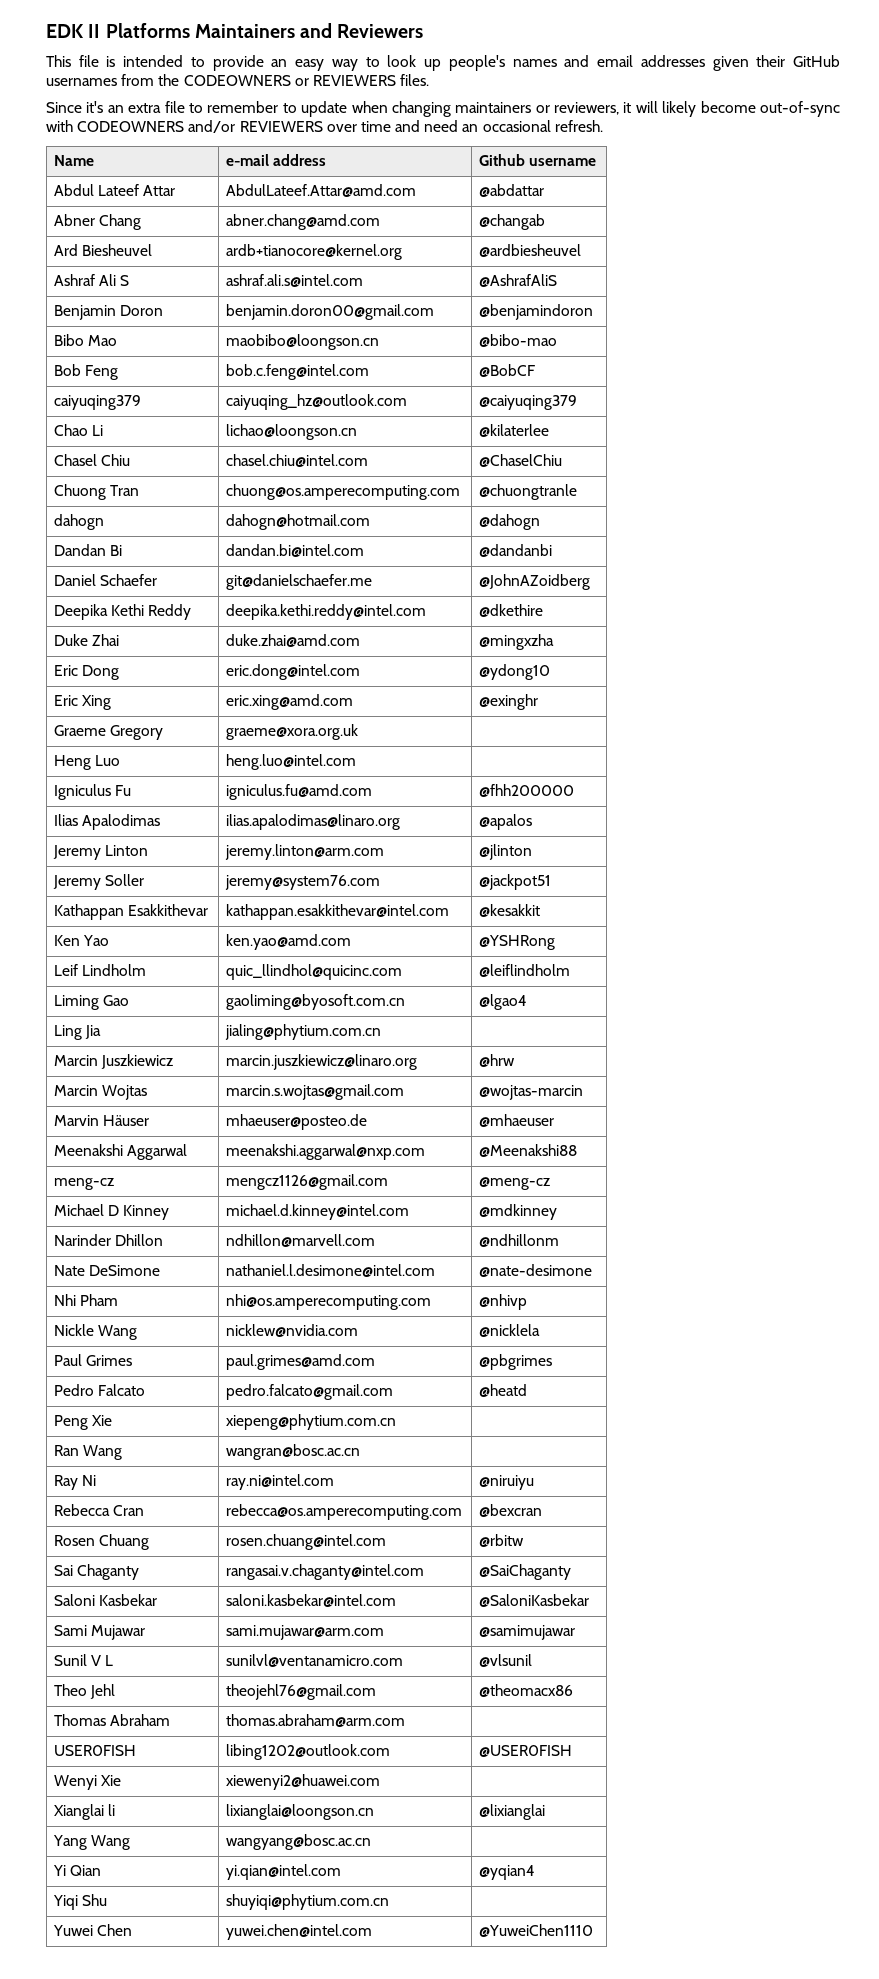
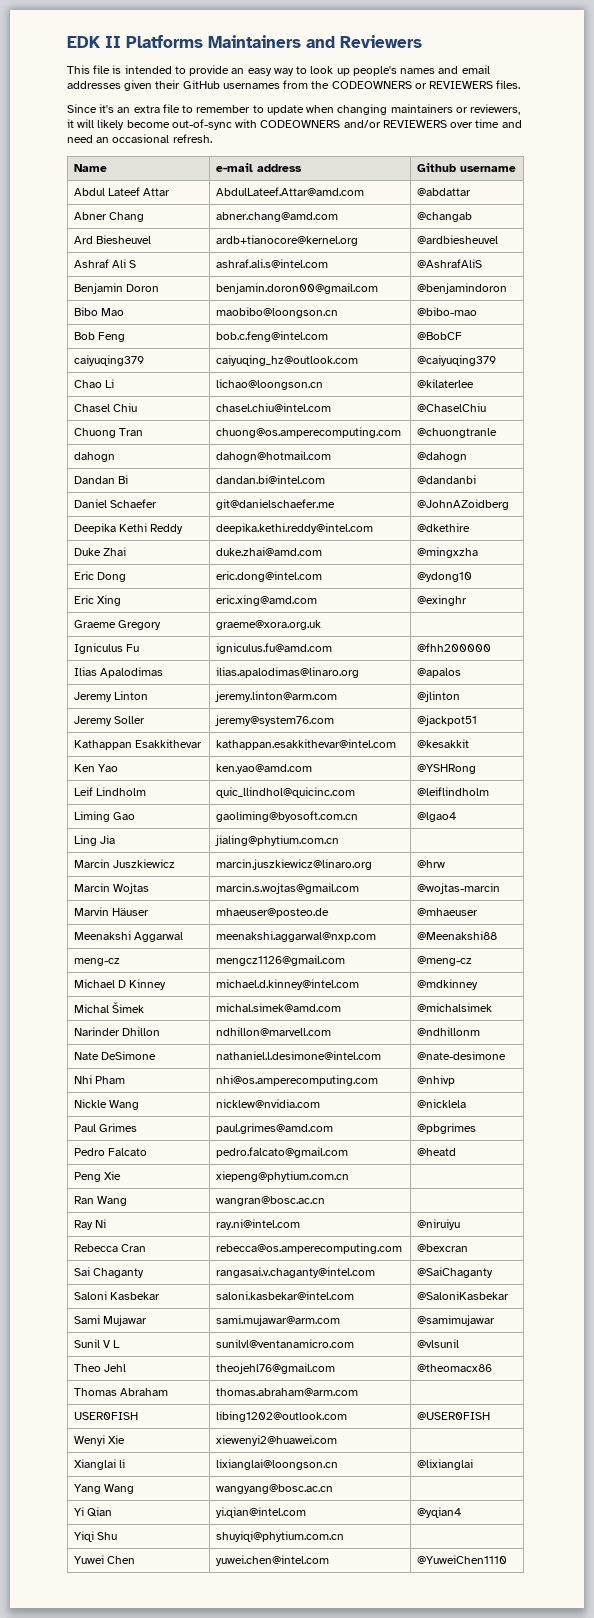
- Heng Luo | heng.luo@intel.com |
+ Michal Šimek | michal.simek@amd.com | @michalsimek
- Rosen Chuang | rosen.chuang@intel.com | @rbitw

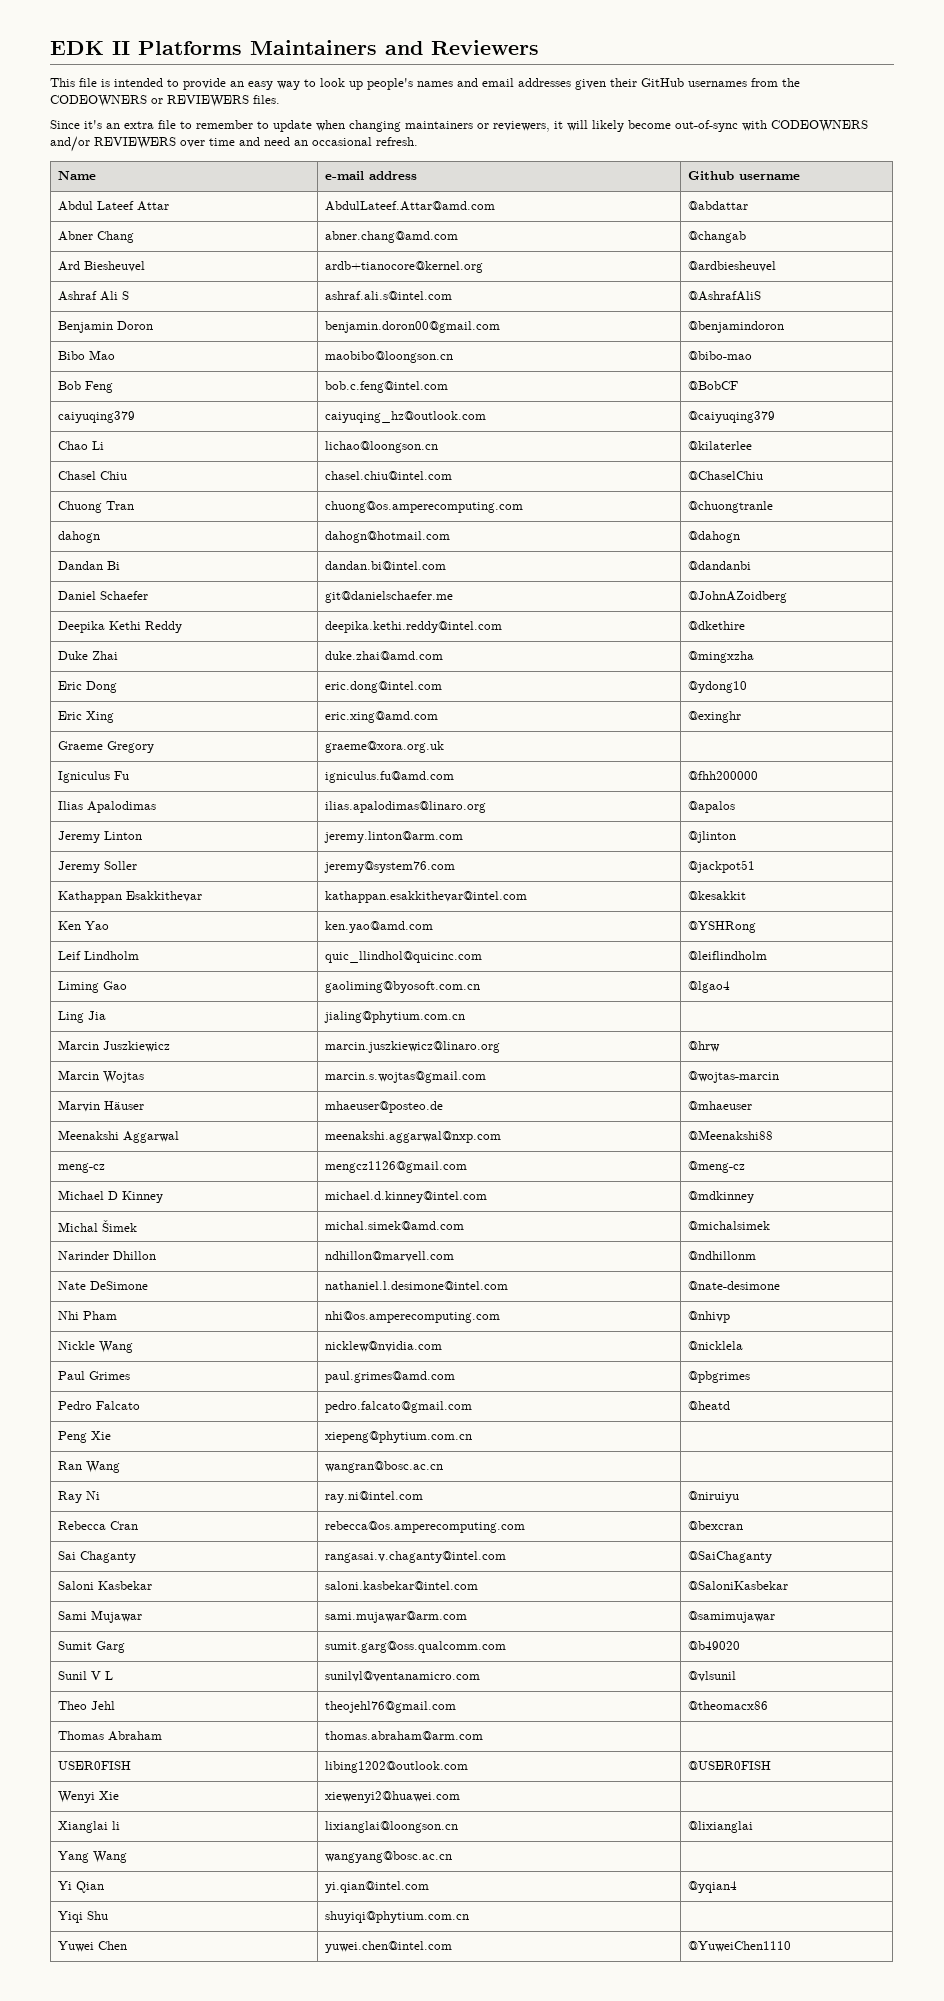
+ Sumit Garg | sumit.garg@oss.qualcomm.com | @b49020

